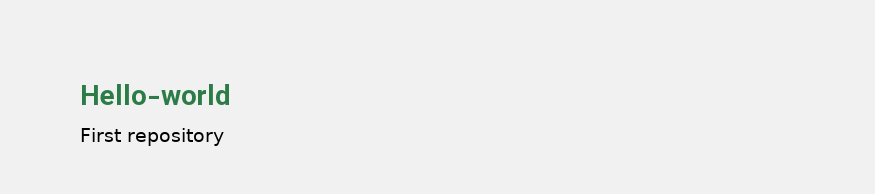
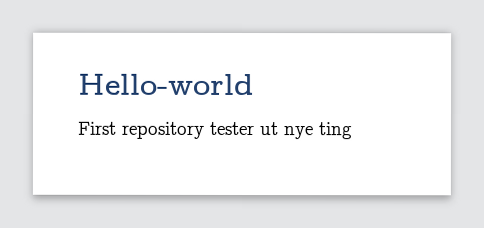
- First repository
+ First repository tester ut nye ting

